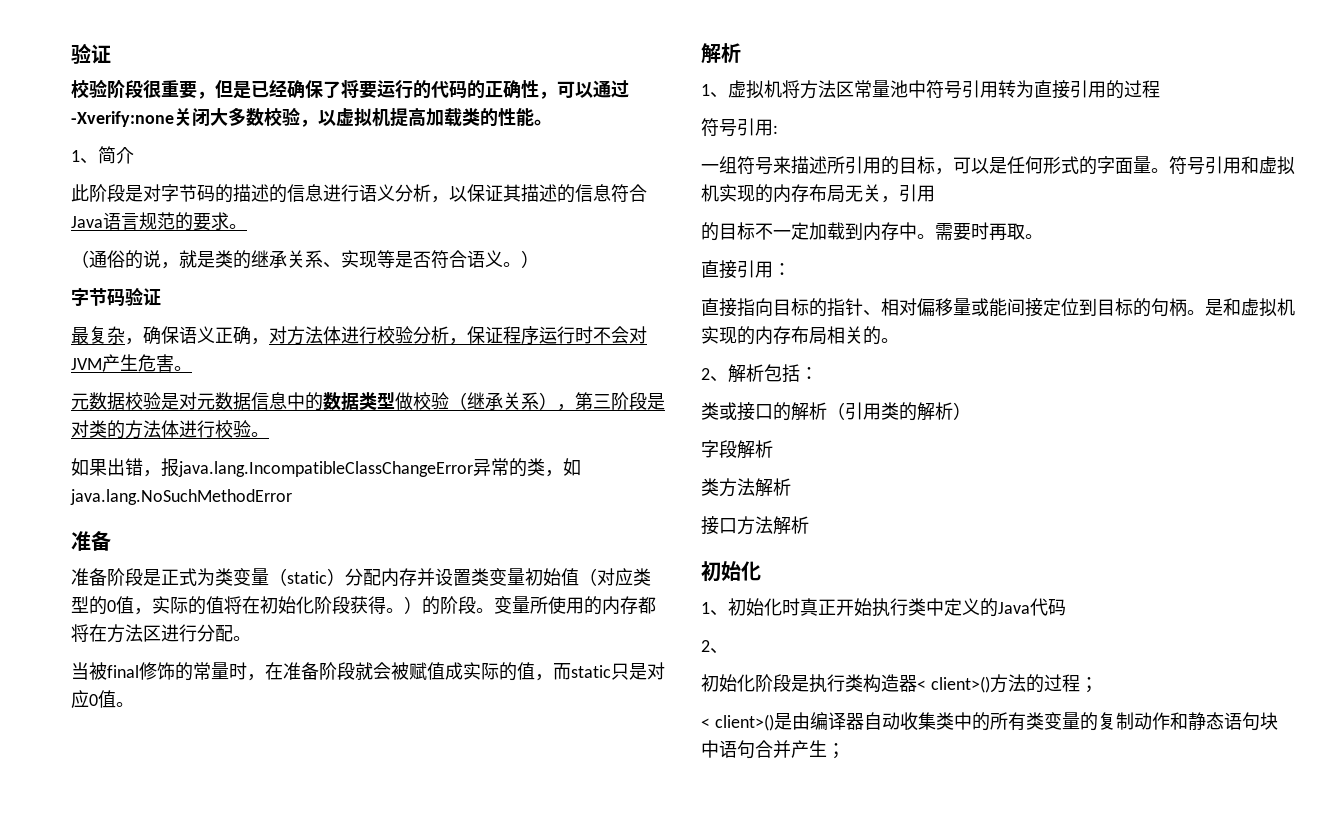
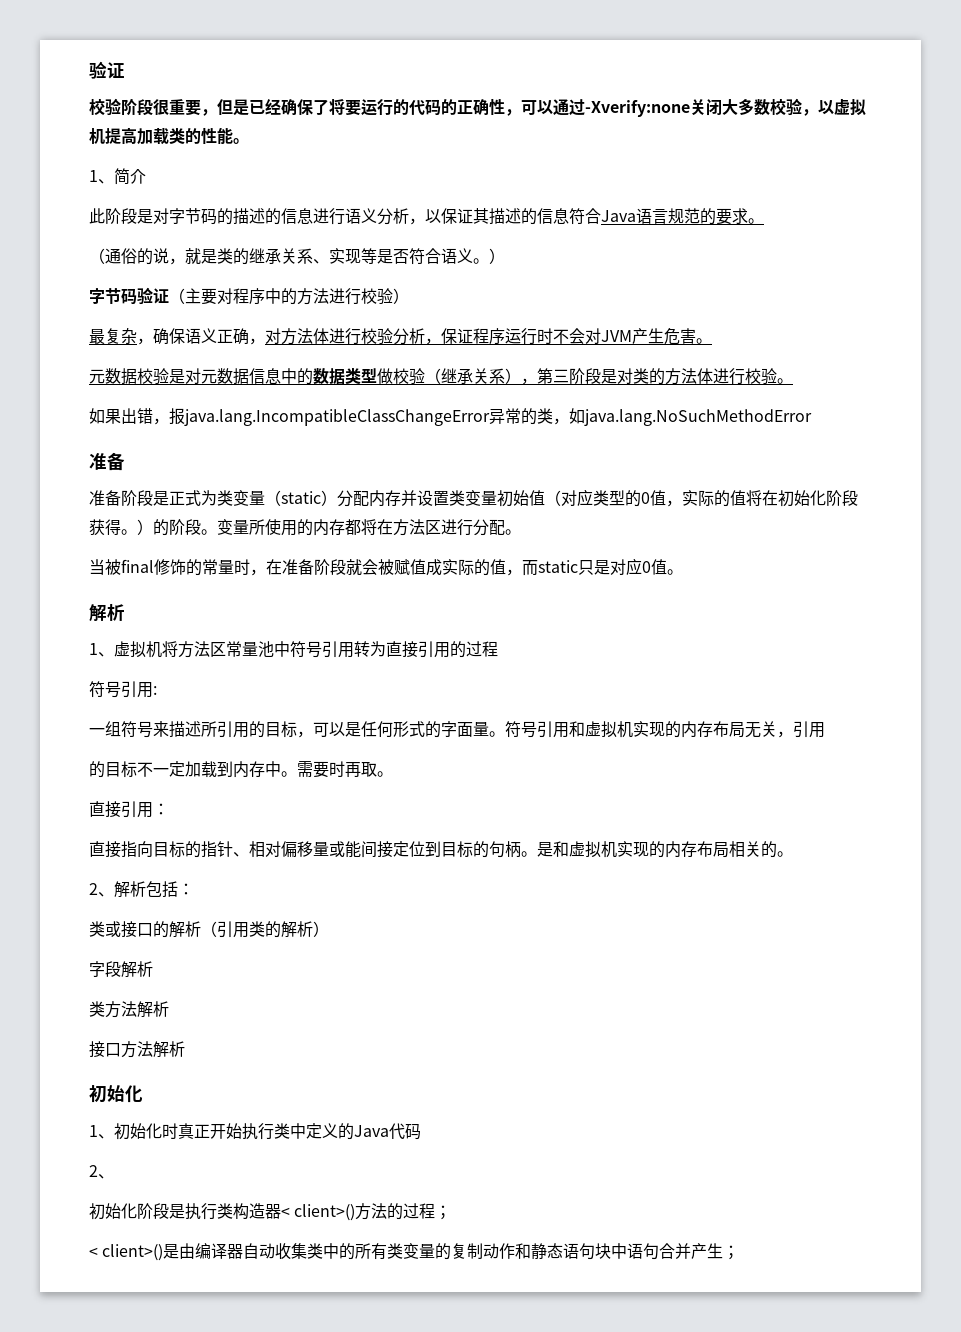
- 字节码验证
+ 字节码验证（主要对程序中的方法进行校验）

